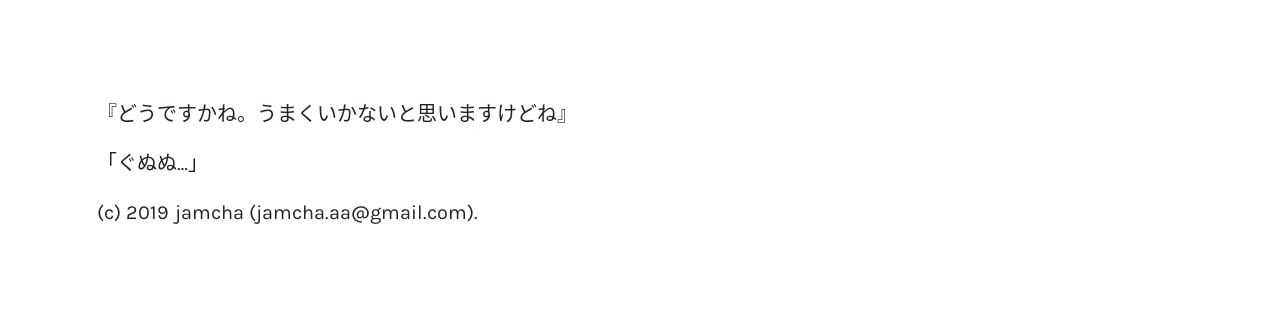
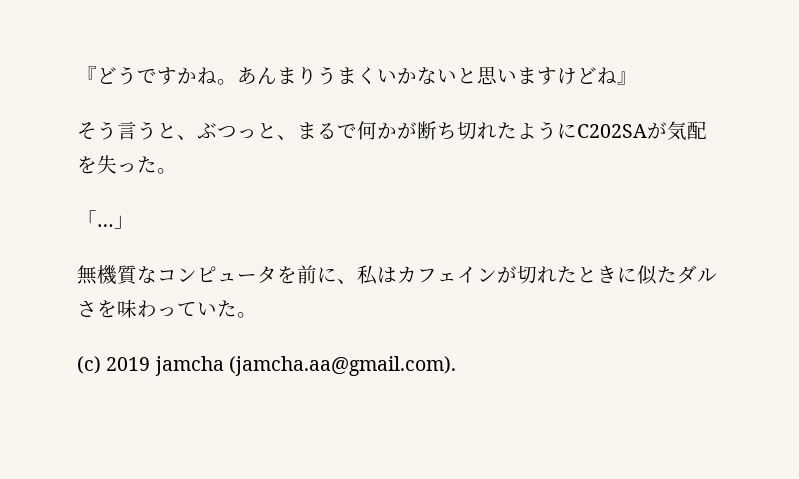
- うまくいかないと思いますけどね』
+ あんまりうまくいかないと思いますけどね』
+ そう言うと、ぶつっと、まるで何かが断ち切れたようにC202SAが気配を失った。
- 「ぐぬぬ…」
+ 「…」
+ 無機質なコンピュータを前に、私はカフェインが切れたときに似たダルさを味わっていた。

